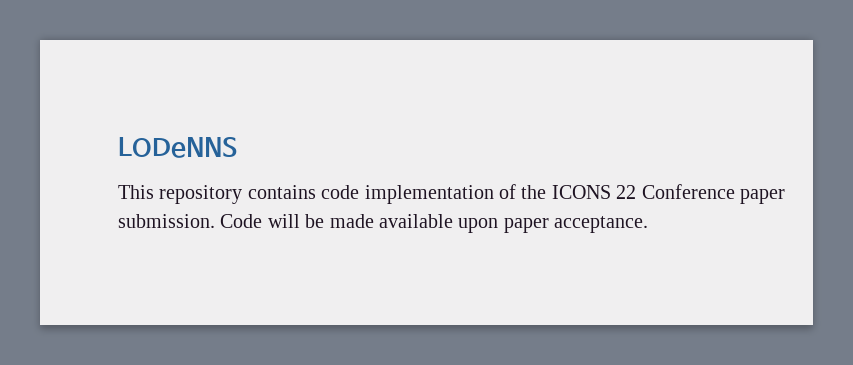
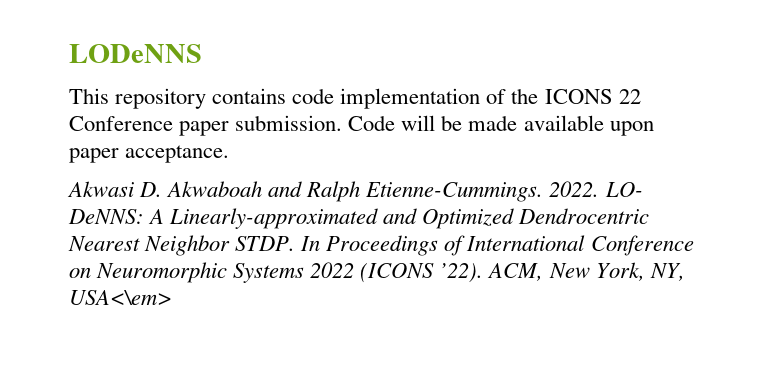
+ Akwasi D. Akwaboah and Ralph Etienne-Cummings. 2022. LO- DeNNS: A Linearly-approximated and Optimized Dendrocentric Nearest Neighbor STDP. In Proceedings of International Conference on Neuromorphic Systems 2022 (ICONS ’22). ACM, New York, NY, USA<\em>

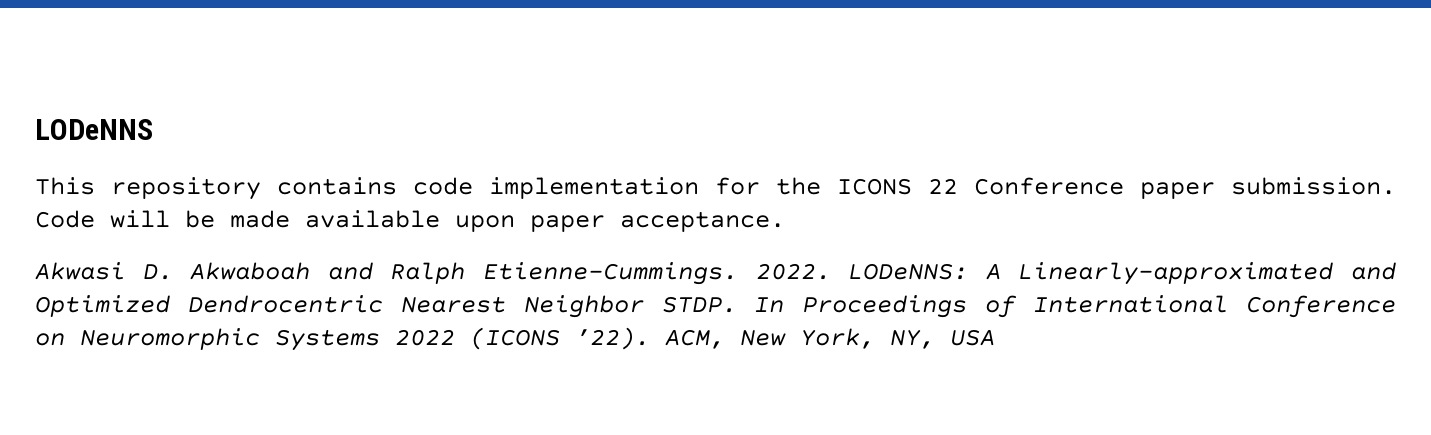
- This repository contains code implementation of the ICONS 22 Conference paper submission.
+ This repository contains code implementation for the ICONS 22 Conference paper submission.
- LO- DeNNS: A Linearly-approximated and Optimized Dendrocentric Nearest Neighbor STDP.
+ LODeNNS: A Linearly-approximated and Optimized Dendrocentric Nearest Neighbor STDP.
- ACM, New York, NY, USA<\em>
+ ACM, New York, NY, USA

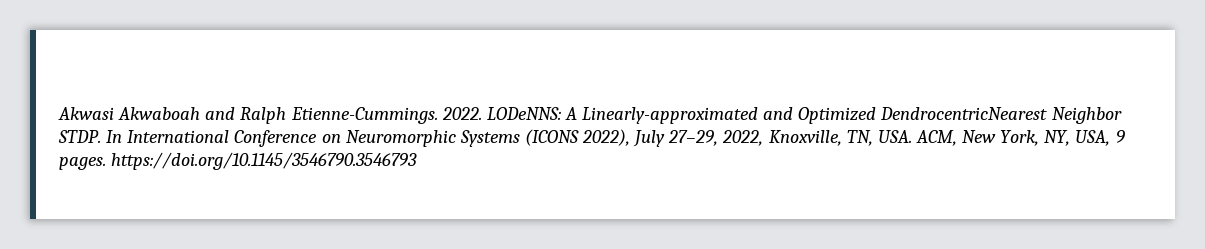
- LODeNNS
- This repository contains code implementation for the ICONS 22 Conference paper submission. Code will be made available upon paper acceptance.
- Akwasi D. Akwaboah and Ralph Etienne-Cummings.
+ Akwasi Akwaboah and Ralph Etienne-Cummings.
- LODeNNS: A Linearly-approximated and Optimized Dendrocentric Nearest Neighbor STDP.
+ LODeNNS: A Linearly-approximated and Optimized DendrocentricNearest Neighbor STDP.
- In Proceedings of International Conference on Neuromorphic Systems 2022 (ICONS ’22). ACM, New York, NY, USA
+ In International Conference on Neuromorphic Systems (ICONS 2022), July 27–29, 2022, Knoxville, TN, USA. ACM, New York, NY, USA, 9 pages. https://doi.org/10.1145/3546790.3546793

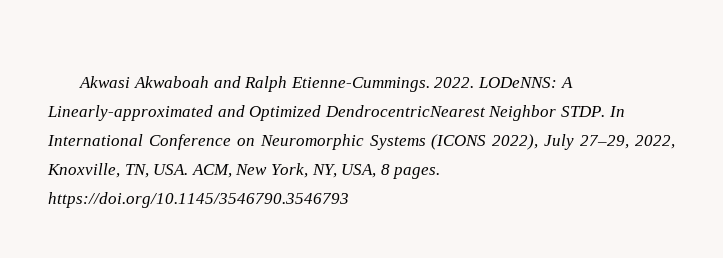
- In International Conference on Neuromorphic Systems (ICONS 2022), July 27–29, 2022, Knoxville, TN, USA. ACM, New York, NY, USA, 9 pages. https://doi.org/10.1145/3546790.3546793
+ In International Conference on Neuromorphic Systems (ICONS 2022), July 27–29, 2022, Knoxville, TN, USA. ACM, New York, NY, USA, 8 pages. https://doi.org/10.1145/3546790.3546793

